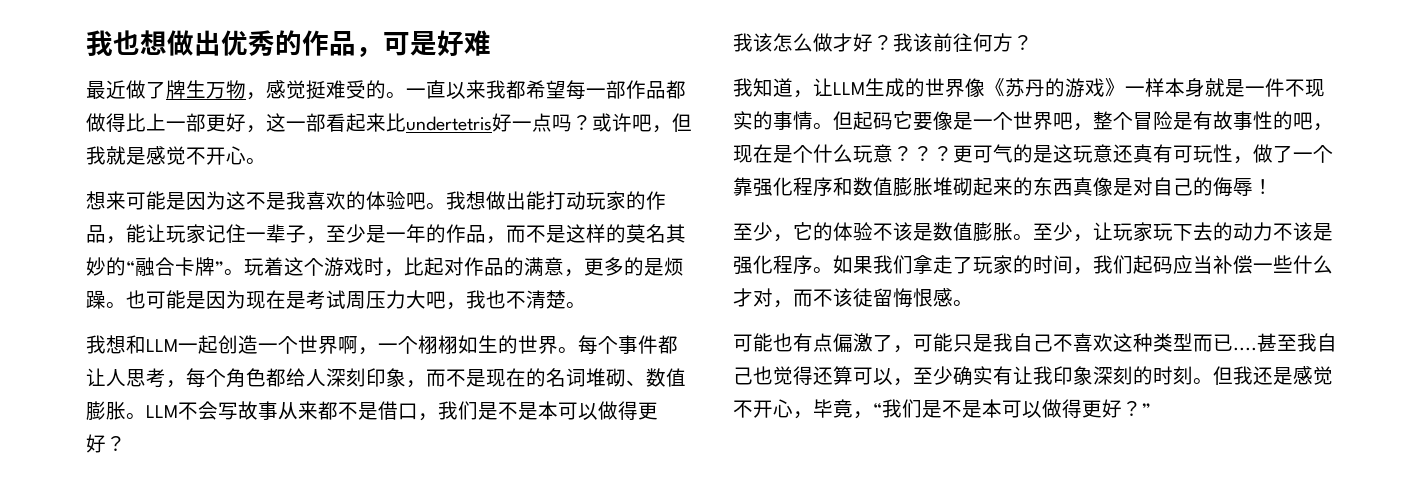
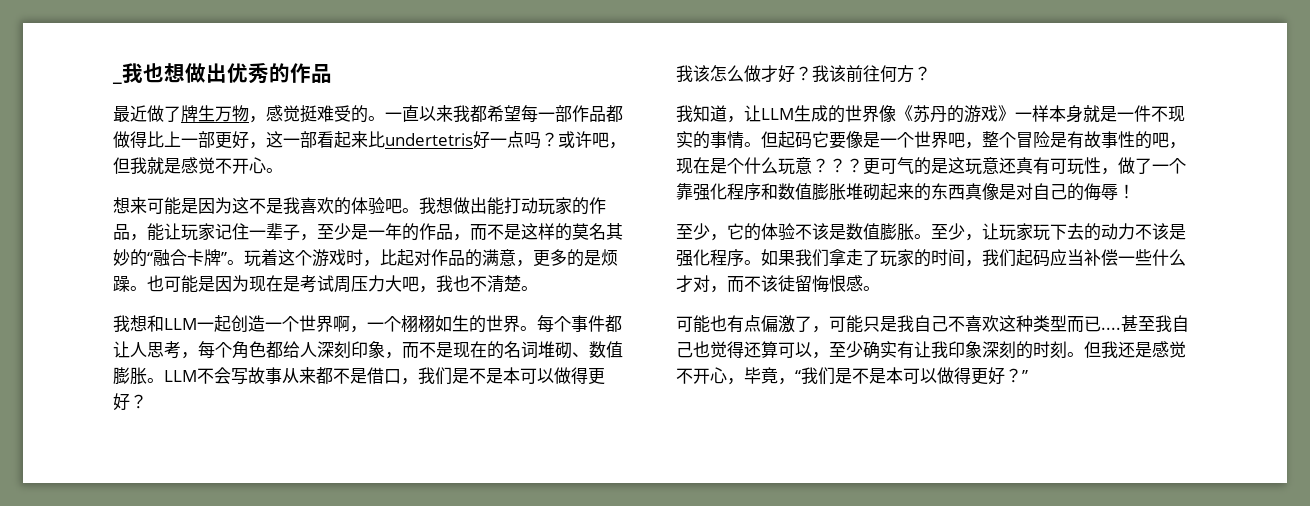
- 我也想做出优秀的作品，可是好难
+ _我也想做出优秀的作品

